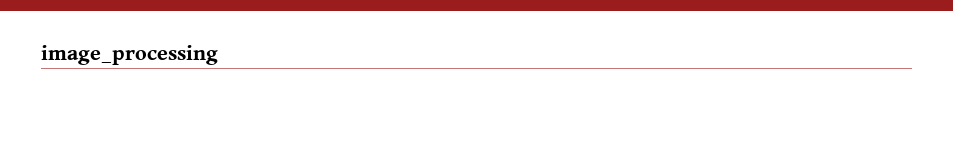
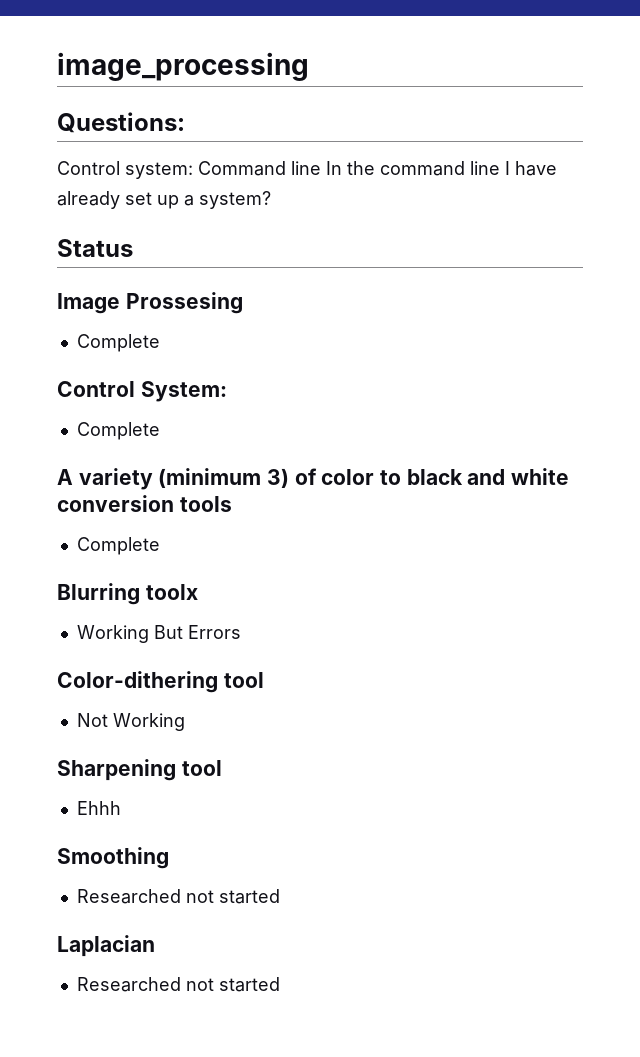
+ Questions:
+ Control system: Command line In the command line I have already set up a system?
+ Status
+ Image Prossesing
+ Complete
+ Control System:
+ Complete
+ A variety (minimum 3) of color to black and white conversion tools
+ Complete
+ Blurring toolx
+ Working But Errors
+ Color-dithering tool
+ Not Working
+ Sharpening tool
+ Ehhh
+ Smoothing
+ Researched not started
+ Laplacian
+ Researched not started

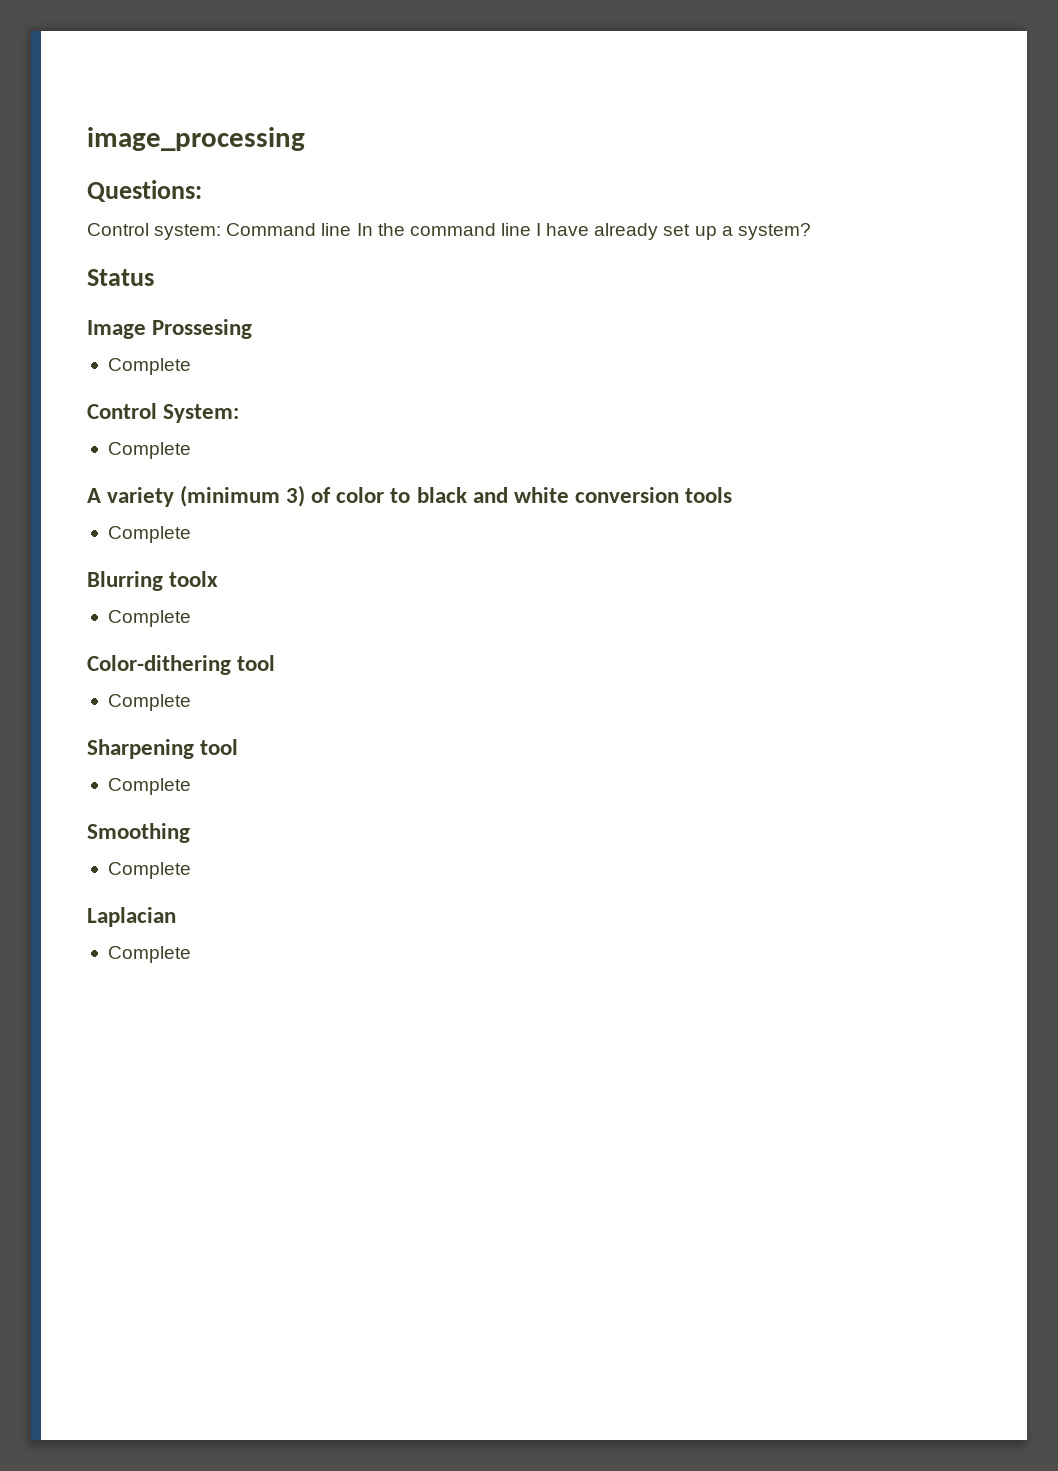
  Blurring toolx
- Working But Errors
+ Complete
  Color-dithering tool
- Not Working
+ Complete
  Sharpening tool
- Ehhh
+ Complete
  Smoothing
- Researched not started
+ Complete
  Laplacian
- Researched not started
+ Complete

